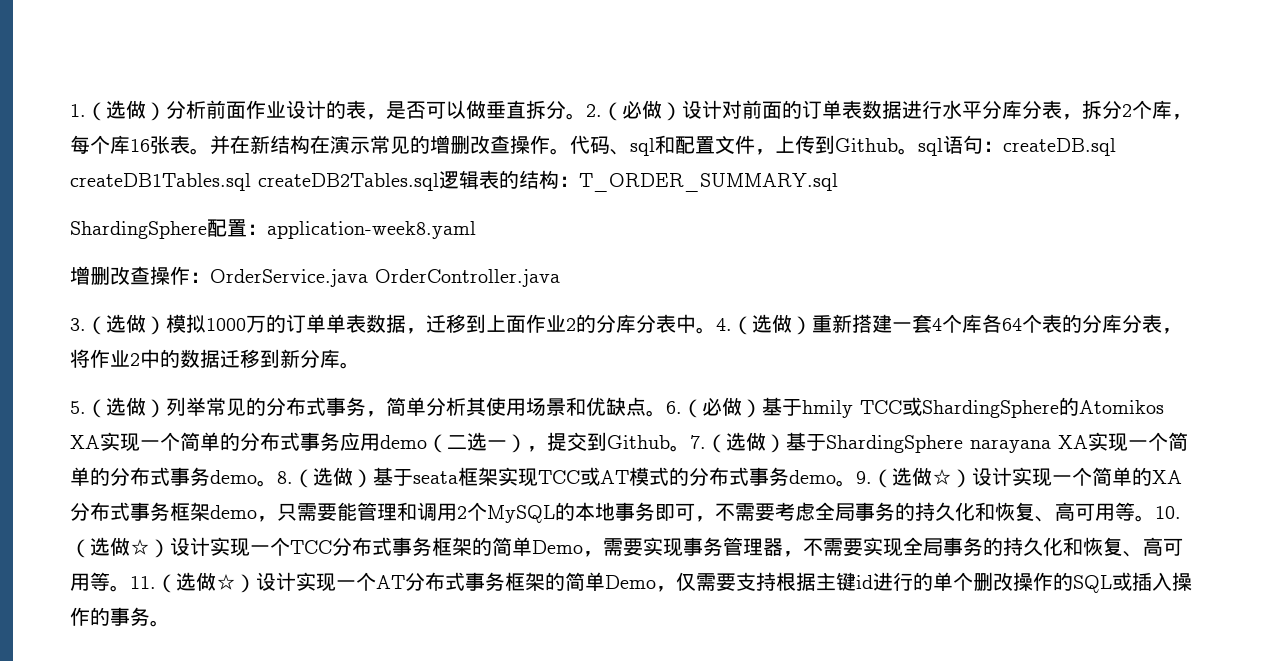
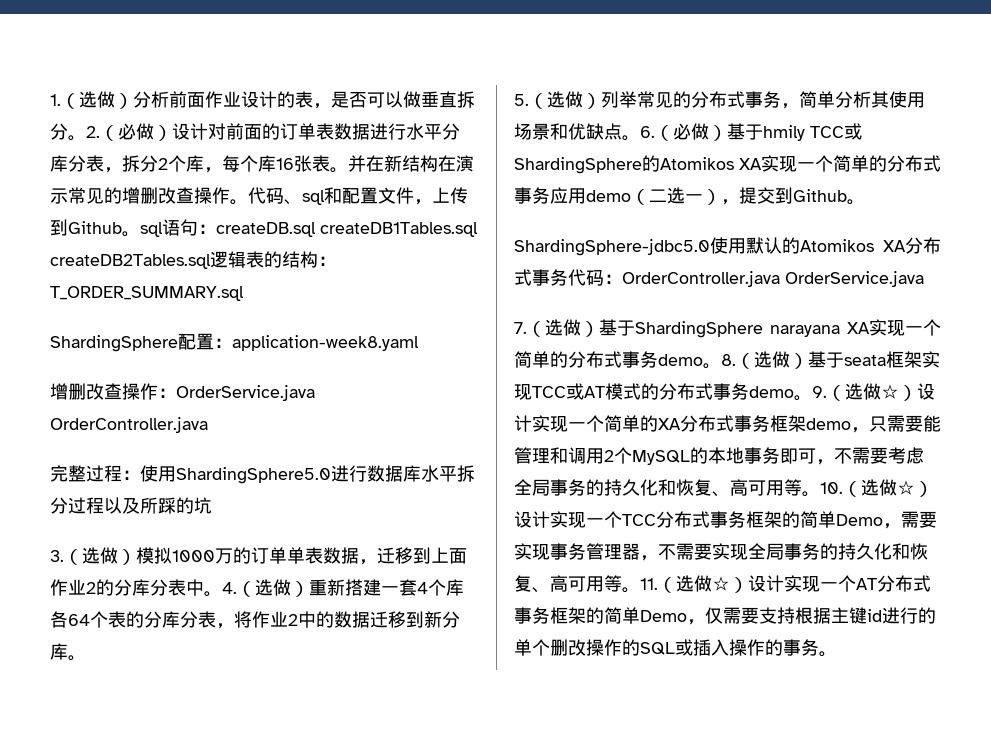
+ 完整过程：使用ShardingSphere5.0进行数据库水平拆分过程以及所踩的坑
- 6.（必做）基于hmily TCC或ShardingSphere的Atomikos XA实现一个简单的分布式事务应用demo（二选一），提交到Github。7.（选做）基于ShardingSphere narayana XA实现一个简单的分布式事务demo。
+ 6.（必做）基于hmily TCC或ShardingSphere的Atomikos XA实现一个简单的分布式事务应用demo（二选一），提交到Github。
+ ShardingSphere-jdbc5.0使用默认的Atomikos XA分布式事务代码：OrderController.java OrderService.java
+ 7.（选做）基于ShardingSphere narayana XA实现一个简单的分布式事务demo。

